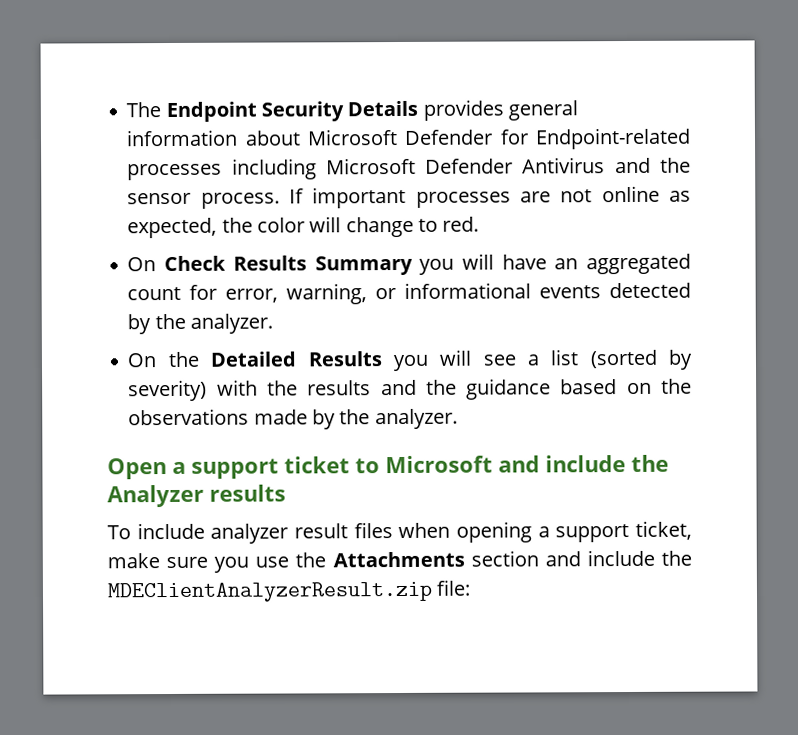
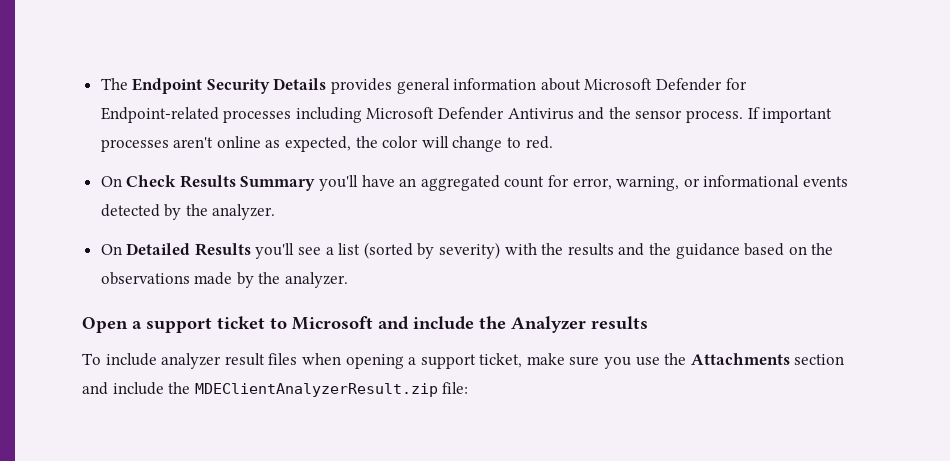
- If important processes are not online as expected, the color will change to red.
+ If important processes aren't online as expected, the color will change to red.
- On Check Results Summary you will have an aggregated count for error, warning, or informational events detected by the analyzer.
+ On Check Results Summary you'll have an aggregated count for error, warning, or informational events detected by the analyzer.
- On the Detailed Results you will see a list (sorted by severity) with the results and the guidance based on the observations made by the analyzer.
+ On Detailed Results you'll see a list (sorted by severity) with the results and the guidance based on the observations made by the analyzer.

